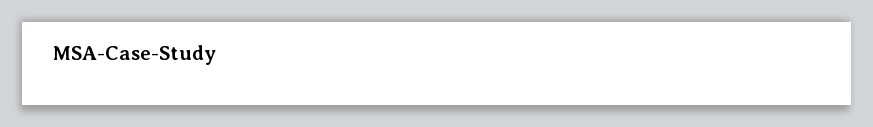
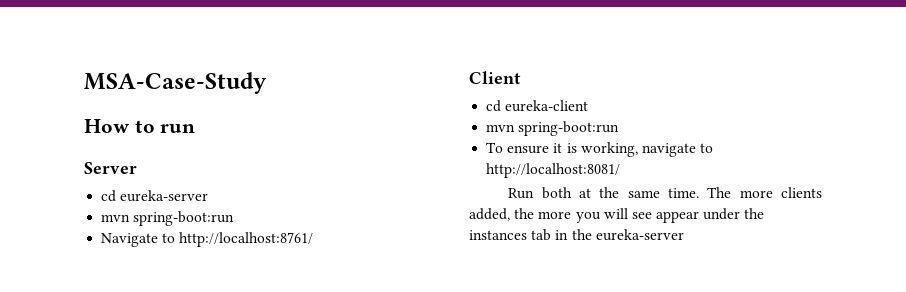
+ How to run
+ Server
+ cd eureka-server
+ mvn spring-boot:run
+ Navigate to http://localhost:8761/
+ Client
+ cd eureka-client
+ mvn spring-boot:run
+ To ensure it is working, navigate to http://localhost:8081/
+ Run both at the same time. The more clients added, the more you will see appear under the instances tab in the eureka-server

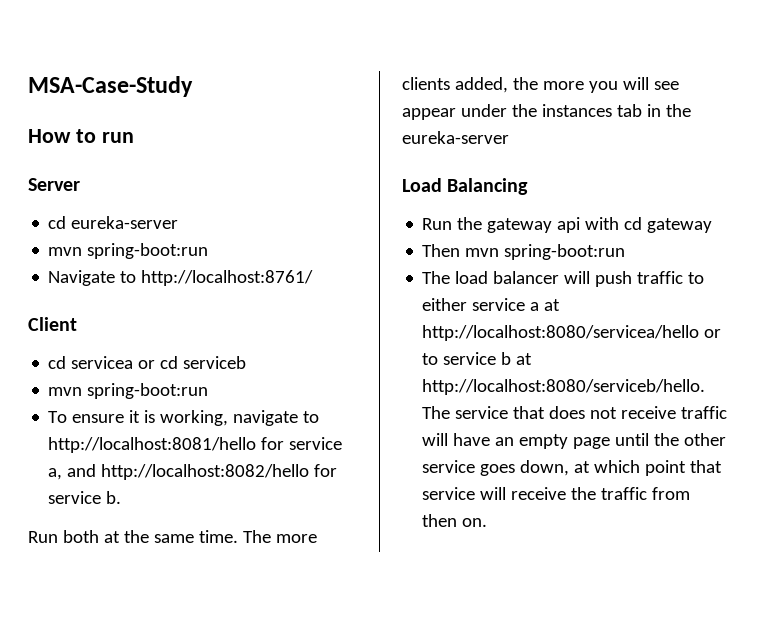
- cd eureka-client
+ cd servicea or cd serviceb
- To ensure it is working, navigate to http://localhost:8081/
+ To ensure it is working, navigate to http://localhost:8081/hello for service a, and http://localhost:8082/hello for service b.
+ Load Balancing
+ Run the gateway api with cd gateway
+ Then mvn spring-boot:run
+ The load balancer will push traffic to either service a at http://localhost:8080/servicea/hello or to service b at http://localhost:8080/serviceb/hello. The service that does not receive traffic will have an empty page until the other service goes down, at which point that service will receive the traffic from then on.

